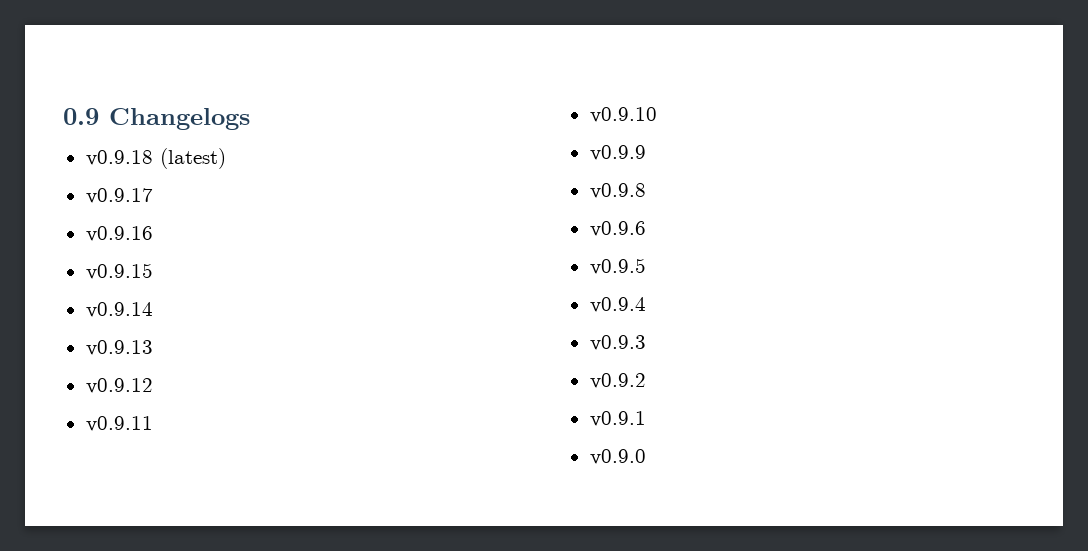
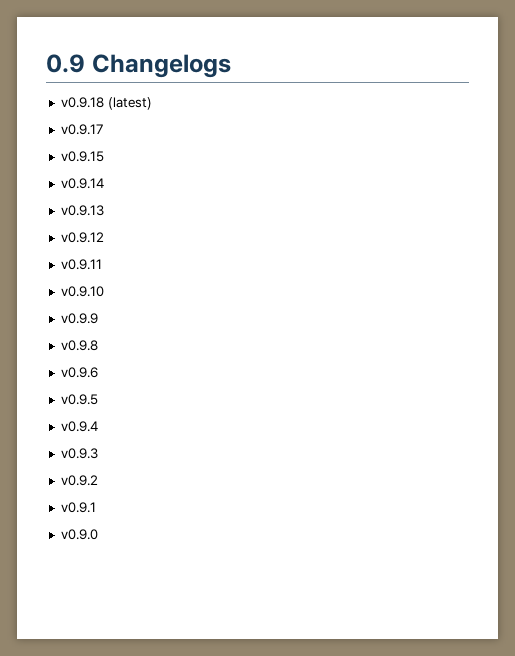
- v0.9.16

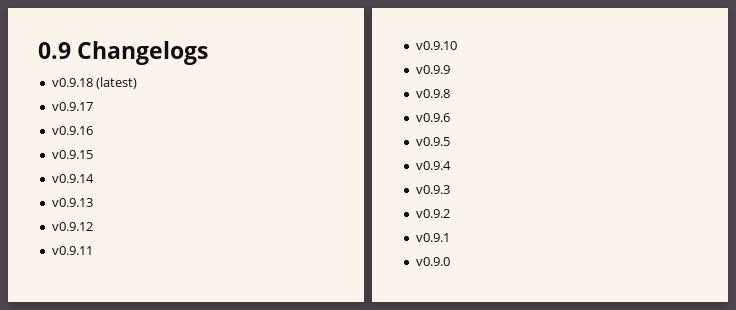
+ v0.9.16

